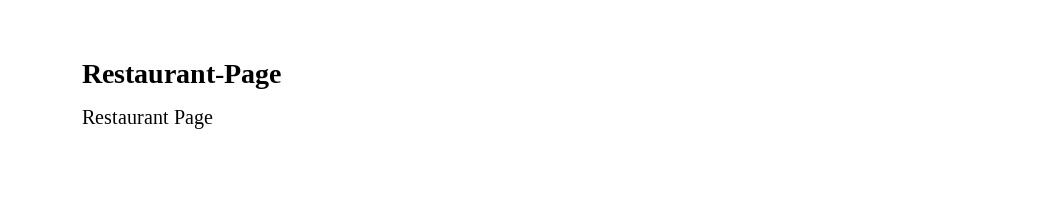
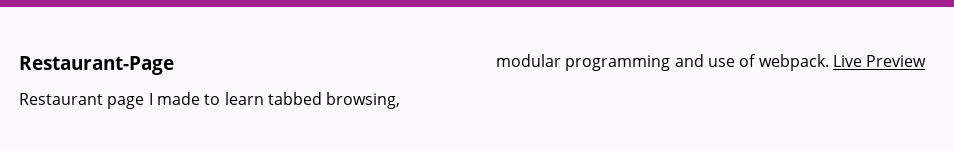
- Restaurant Page
+ Restaurant page I made to learn tabbed browsing, modular programming and use of webpack. Live Preview

